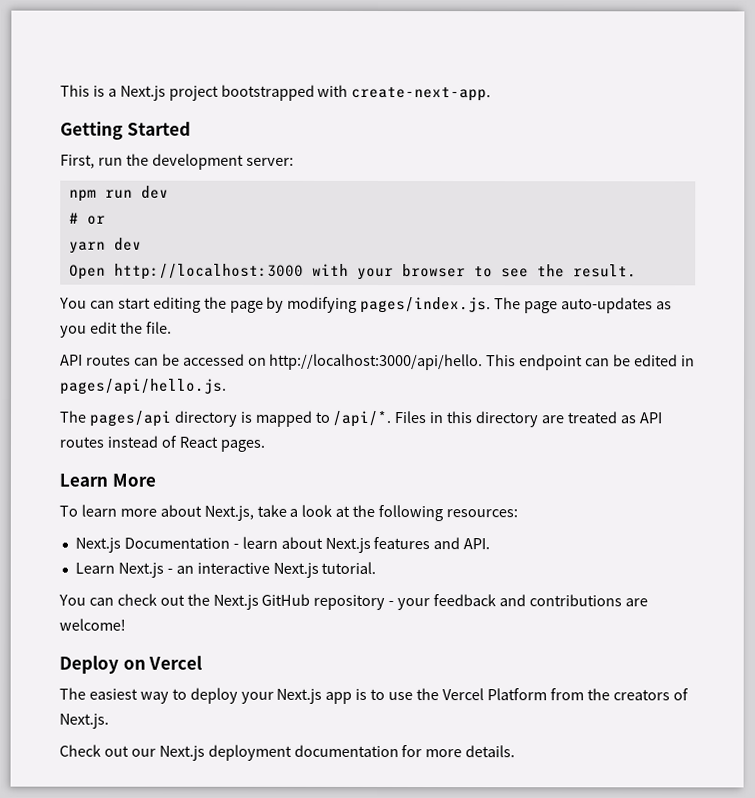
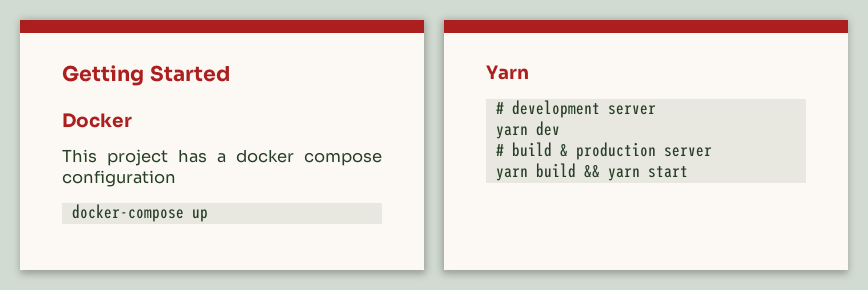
- This is a Next.js project bootstrapped with create-next-app.
  Getting Started
- First, run the development server:
- npm run dev
- # or
+ Docker
+ This project has a docker compose configuration
+ docker-compose up
+ Yarn
+ # development server
- Open http://localhost:3000 with your browser to see the result.
- You can start editing the page by modifying pages/index.js. The page auto-updates as you edit the file.
- API routes can be accessed on http://localhost:3000/api/hello. This endpoint can be edited in pages/api/hello.js.
- The pages/api directory is mapped to /api/*. Files in this directory are treated as API routes instead of React pages.
- Learn More
- To learn more about Next.js, take a look at the following resources:
- Next.js Documentation - learn about Next.js features and API.
- Learn Next.js - an interactive Next.js tutorial.
- You can check out the Next.js GitHub repository - your feedback and contributions are welcome!
- Deploy on Vercel
- The easiest way to deploy your Next.js app is to use the Vercel Platform from the creators of Next.js.
- Check out our Next.js deployment documentation for more details.
+ # build & production server
+ yarn build && yarn start

